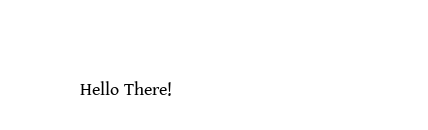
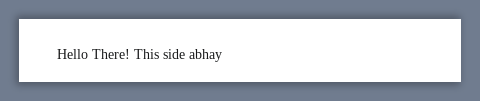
+ This side abhay

